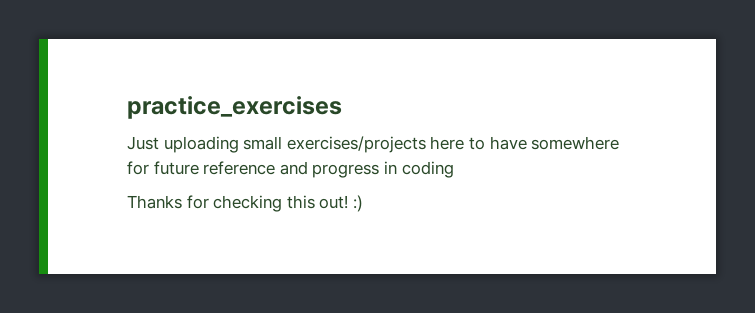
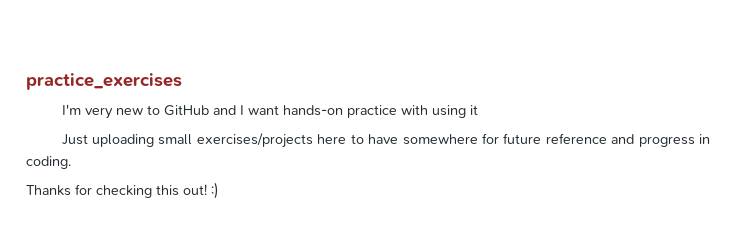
+ I'm very new to GitHub and I want hands-on practice with using it
- Just uploading small exercises/projects here to have somewhere for future reference and progress in coding
+ Just uploading small exercises/projects here to have somewhere for future reference and progress in coding.

